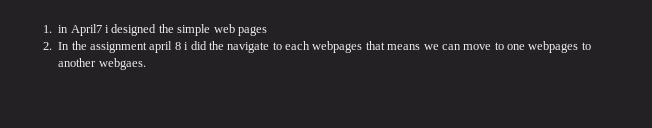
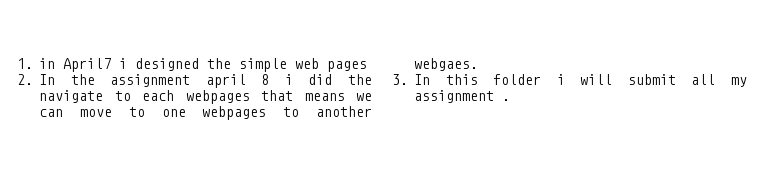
+ 3. In this folder i will submit all my assignment .

